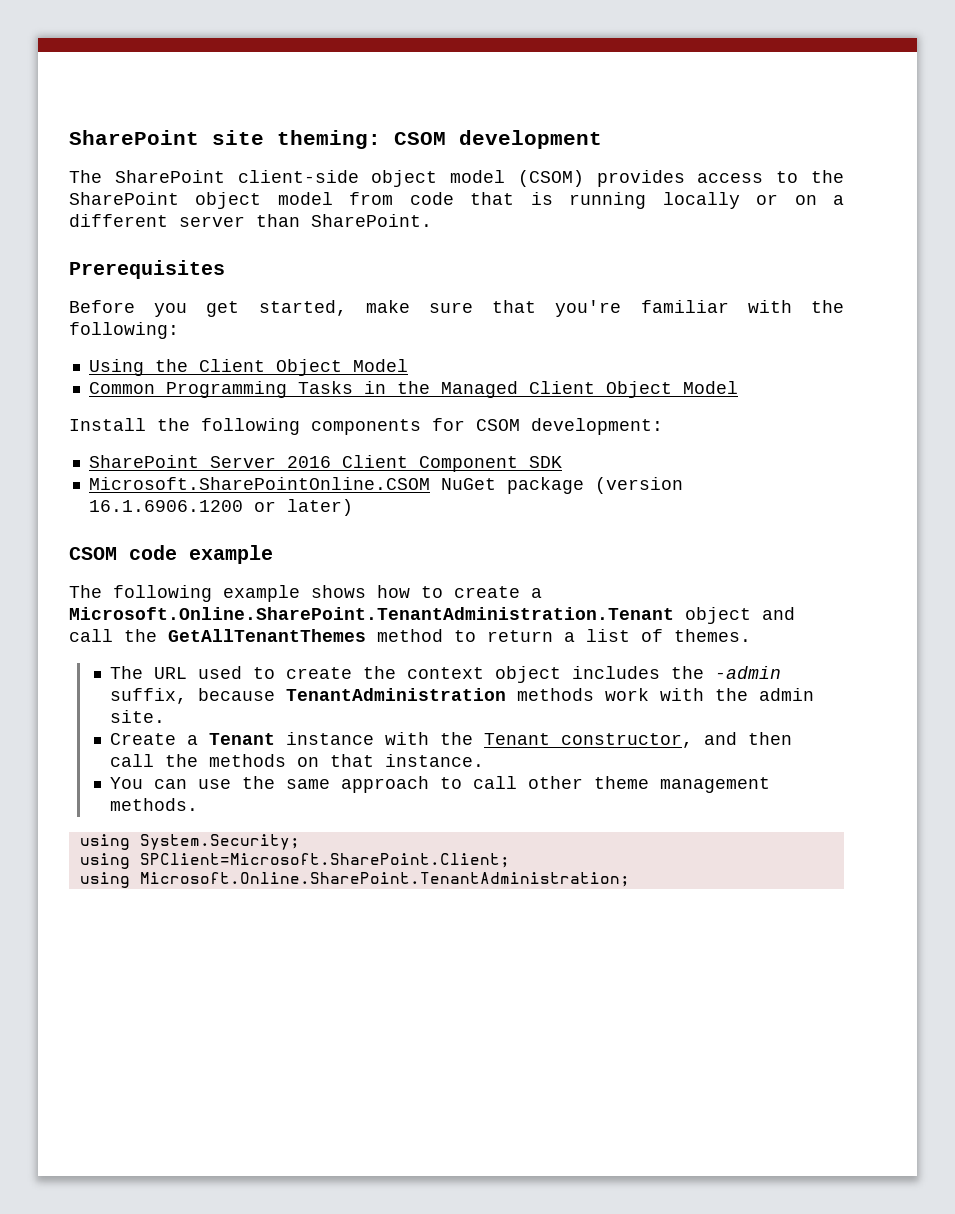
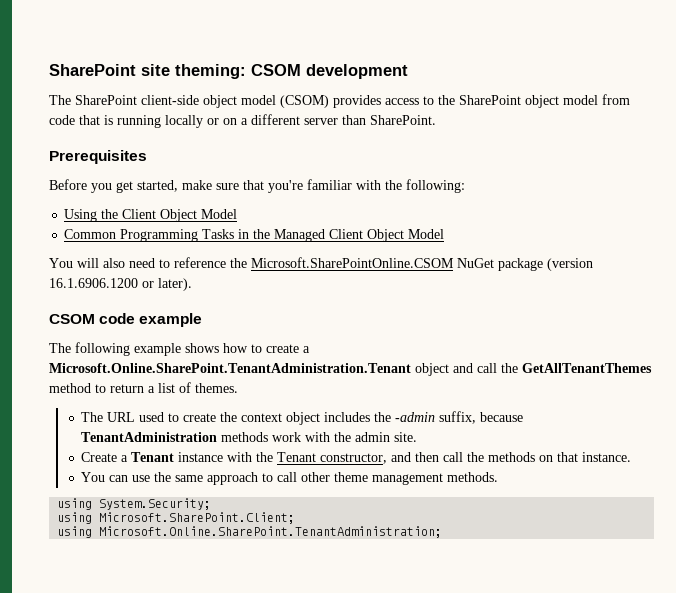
- Install the following components for CSOM development:
- SharePoint Server 2016 Client Component SDK
- Microsoft.SharePointOnline.CSOM NuGet package (version 16.1.6906.1200 or later)
+ You will also need to reference the Microsoft.SharePointOnline.CSOM NuGet package (version 16.1.6906.1200 or later).
- using SPClient=Microsoft.SharePoint.Client;
+ using Microsoft.SharePoint.Client;

